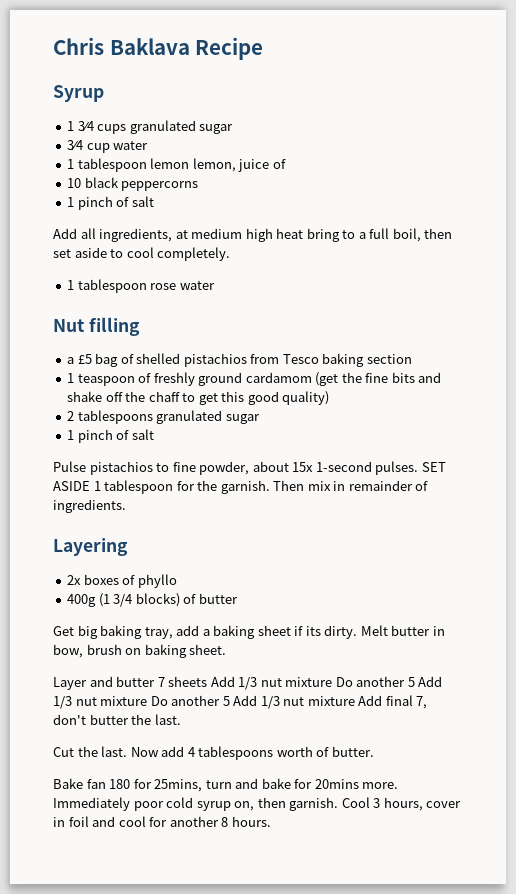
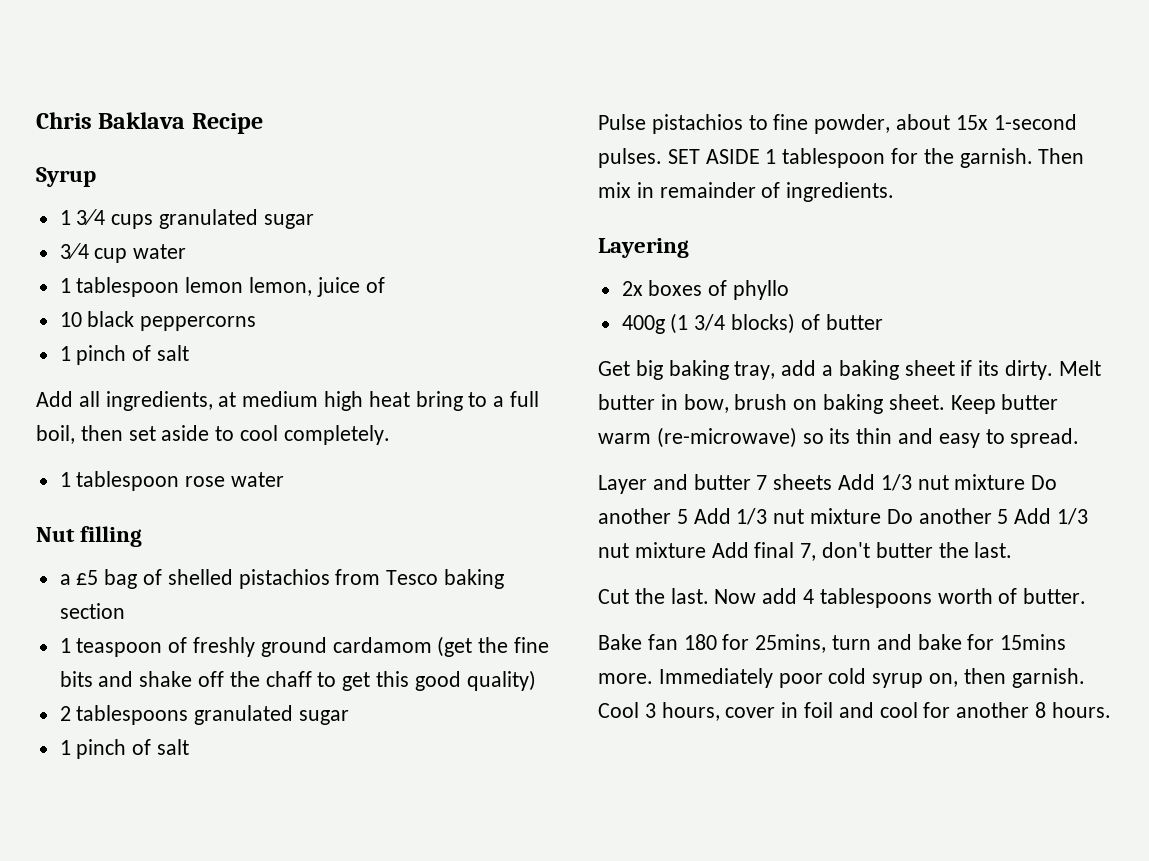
+ Keep butter warm (re-microwave) so its thin and easy to spread.
- Bake fan 180 for 25mins, turn and bake for 20mins more.
+ Bake fan 180 for 25mins, turn and bake for 15mins more.

